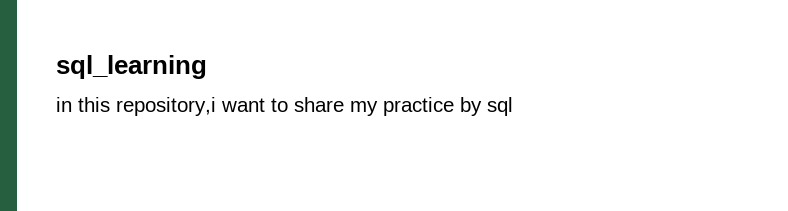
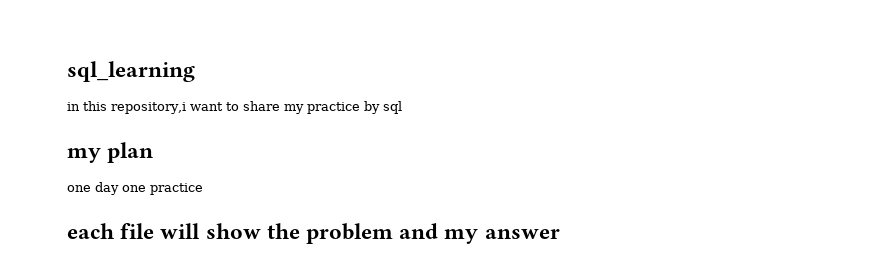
+ my plan
+ one day one practice
+ each file will show the problem and my answer

